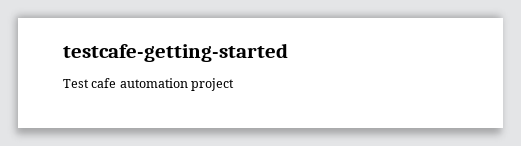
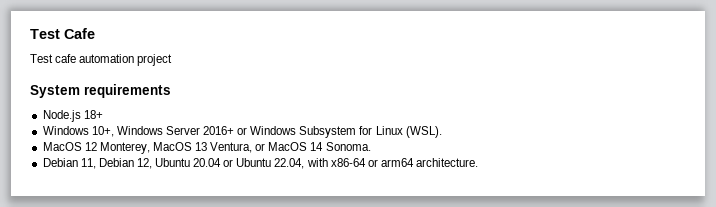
- testcafe-getting-started
+ Test Cafe
+ System requirements
+ Node.js 18+
+ Windows 10+, Windows Server 2016+ or Windows Subsystem for Linux (WSL).
+ MacOS 12 Monterey, MacOS 13 Ventura, or MacOS 14 Sonoma.
+ Debian 11, Debian 12, Ubuntu 20.04 or Ubuntu 22.04, with x86-64 or arm64 architecture.

